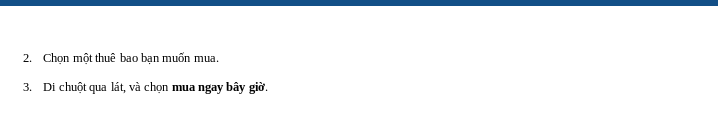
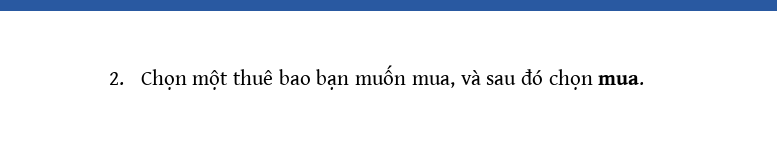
- 2. Chọn một thuê bao bạn muốn mua.
- 3. Di chuột qua lát, và chọn mua ngay bây giờ.
+ 2. Chọn một thuê bao bạn muốn mua, và sau đó chọn mua.

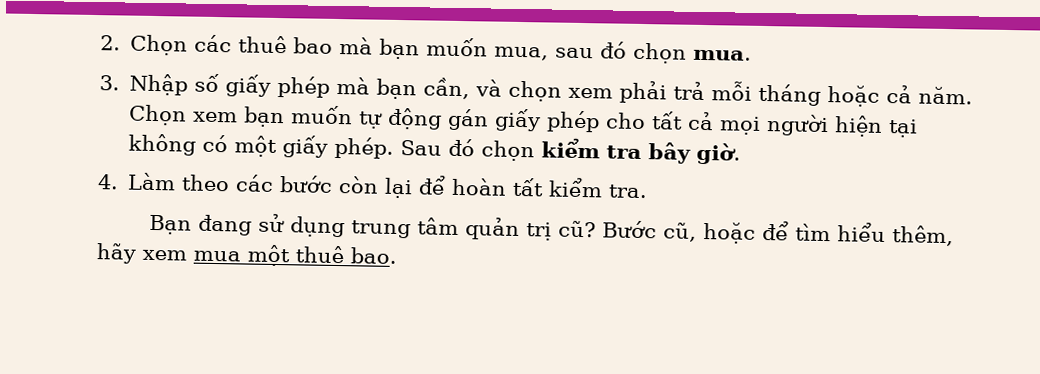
- 2. Chọn một thuê bao bạn muốn mua, và sau đó chọn mua.
+ 2. Chọn các thuê bao mà bạn muốn mua, sau đó chọn mua.
+ 3. Nhập số giấy phép mà bạn cần, và chọn xem phải trả mỗi tháng hoặc cả năm. Chọn xem bạn muốn tự động gán giấy phép cho tất cả mọi người hiện tại không có một giấy phép. Sau đó chọn kiểm tra bây giờ.
+ 4. Làm theo các bước còn lại để hoàn tất kiểm tra.
+ Bạn đang sử dụng trung tâm quản trị cũ? Bước cũ, hoặc để tìm hiểu thêm, hãy xem mua một thuê bao.

